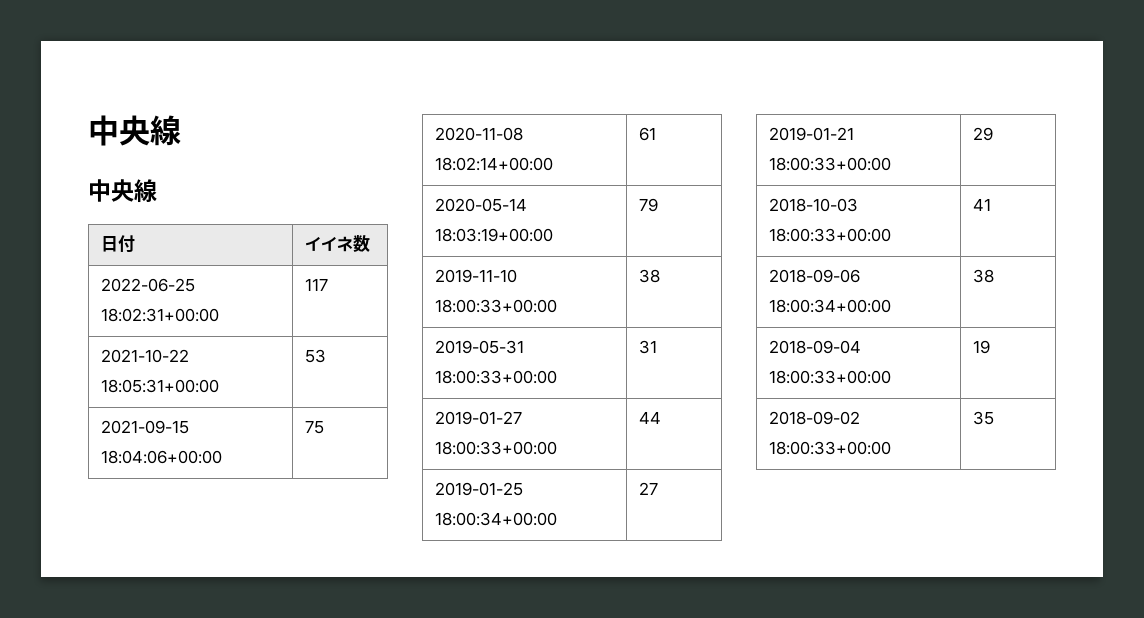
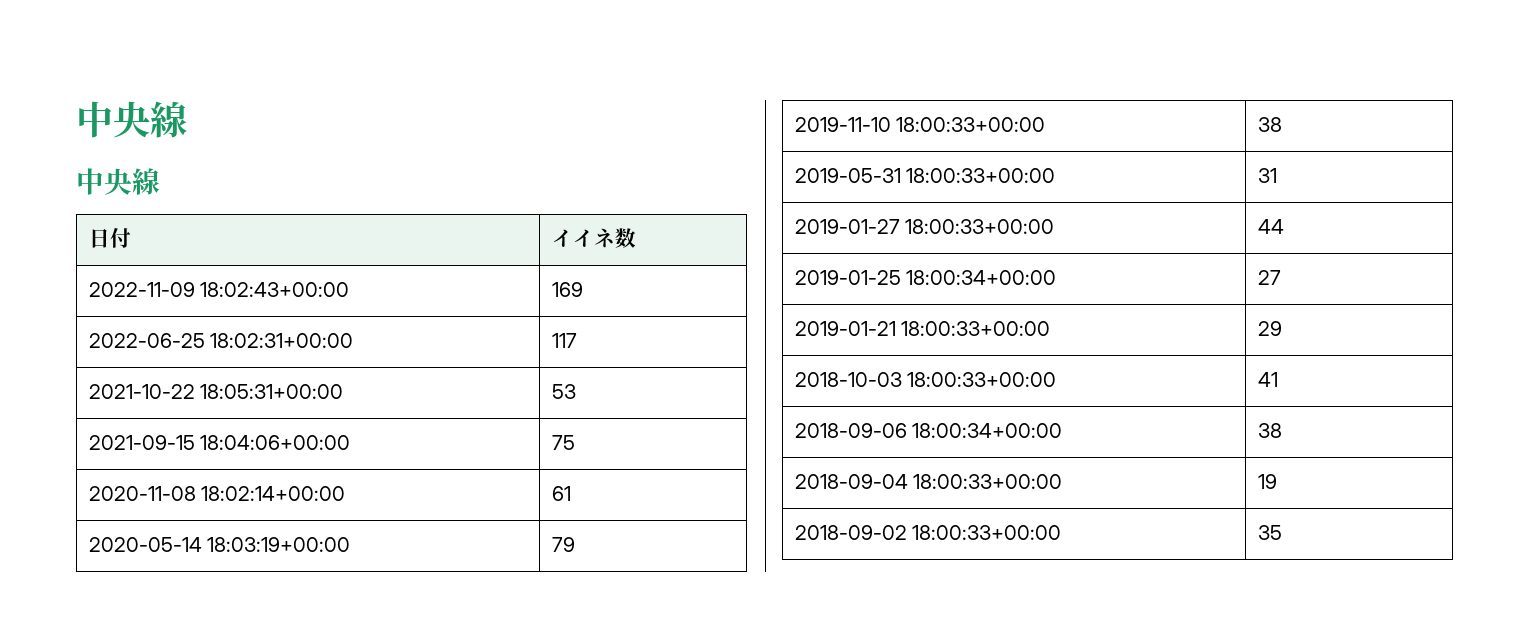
+ 2022-11-09 18:02:43+00:00 | 169

